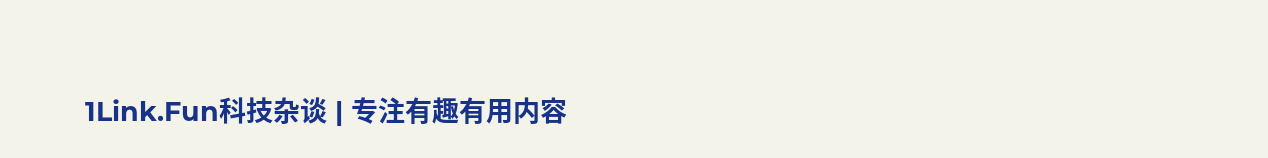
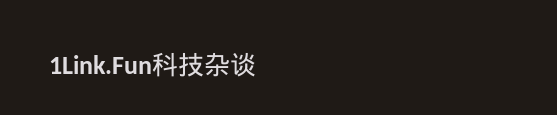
- 1Link.Fun科技杂谈 | 专注有趣有用内容
+ 1Link.Fun科技杂谈

